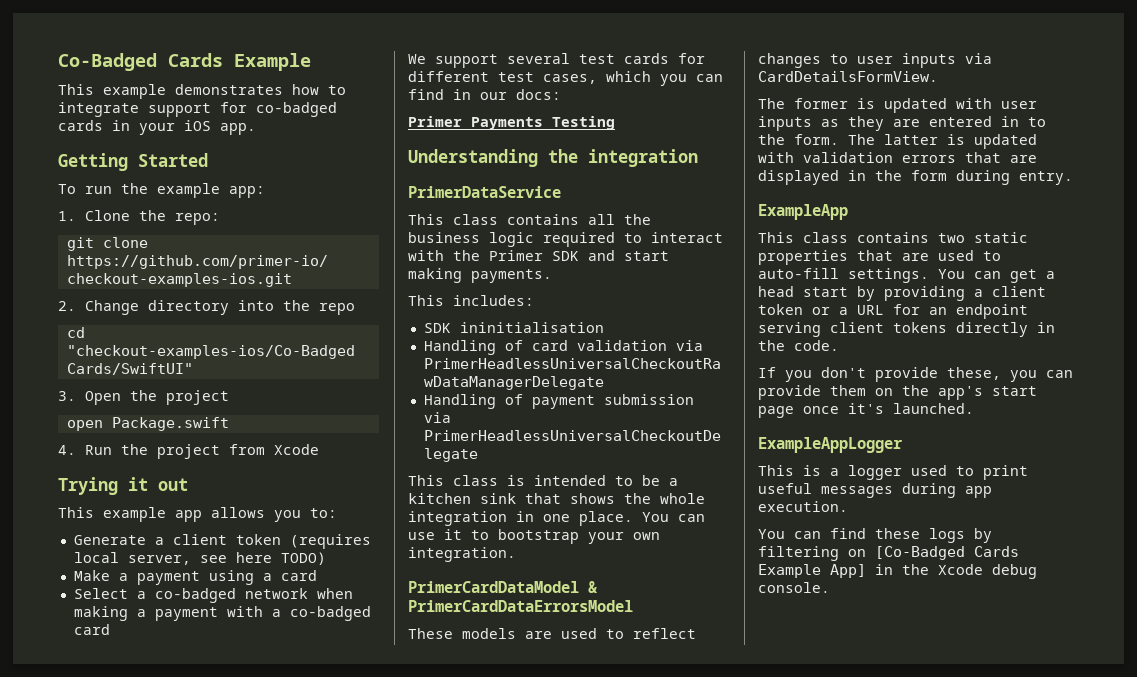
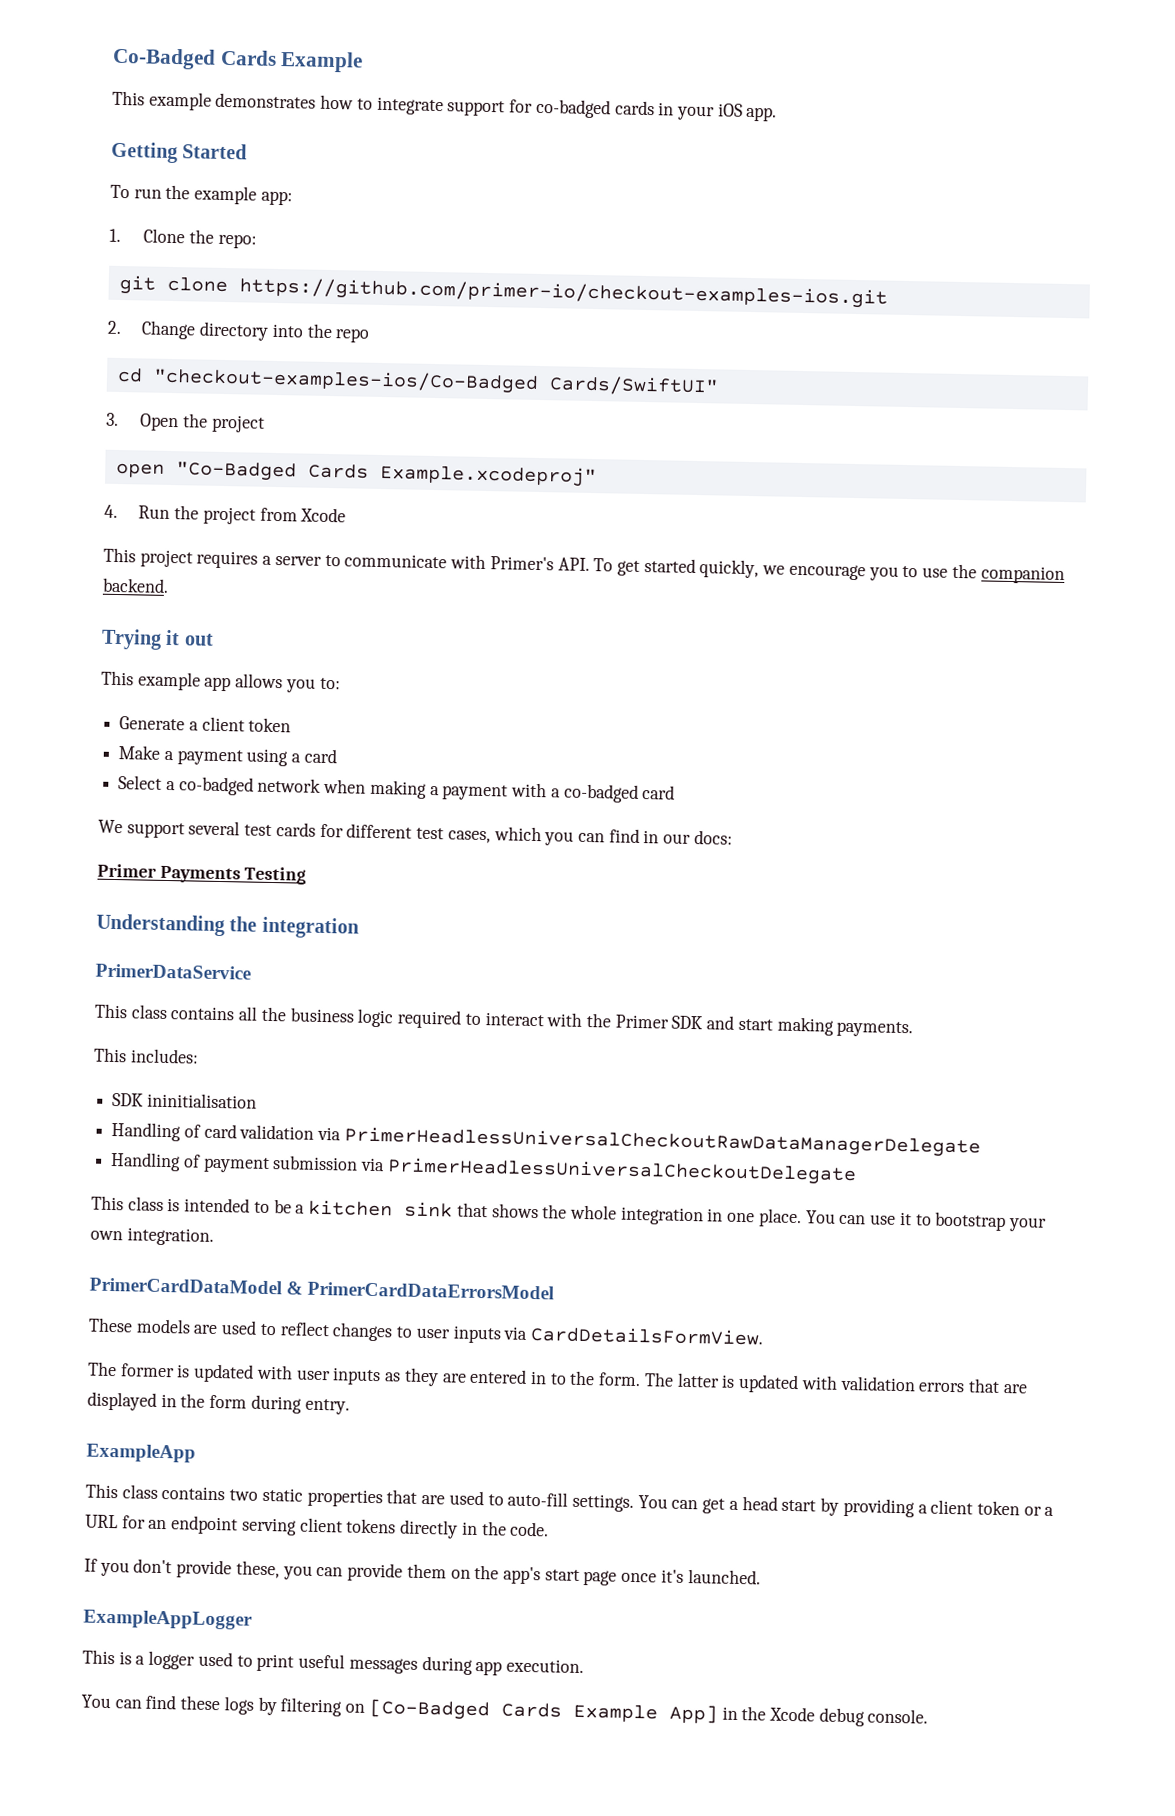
- open Package.swift
+ open "Co-Badged Cards Example.xcodeproj"
+ This project requires a server to communicate with Primer's API. To get started quickly, we encourage you to use the companion backend.
- Generate a client token (requires local server, see here TODO)
+ Generate a client token

